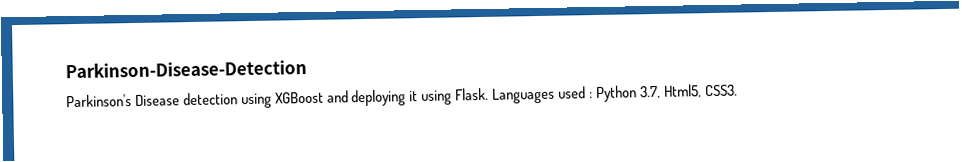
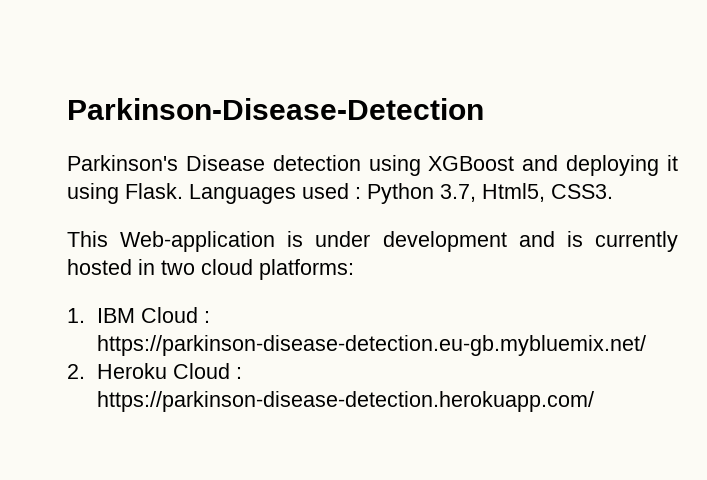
+ This Web-application is under development and is currently hosted in two cloud platforms:
+ 1. IBM Cloud : https://parkinson-disease-detection.eu-gb.mybluemix.net/
+ 2. Heroku Cloud : https://parkinson-disease-detection.herokuapp.com/

